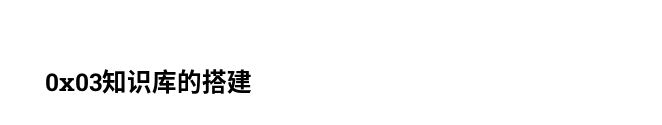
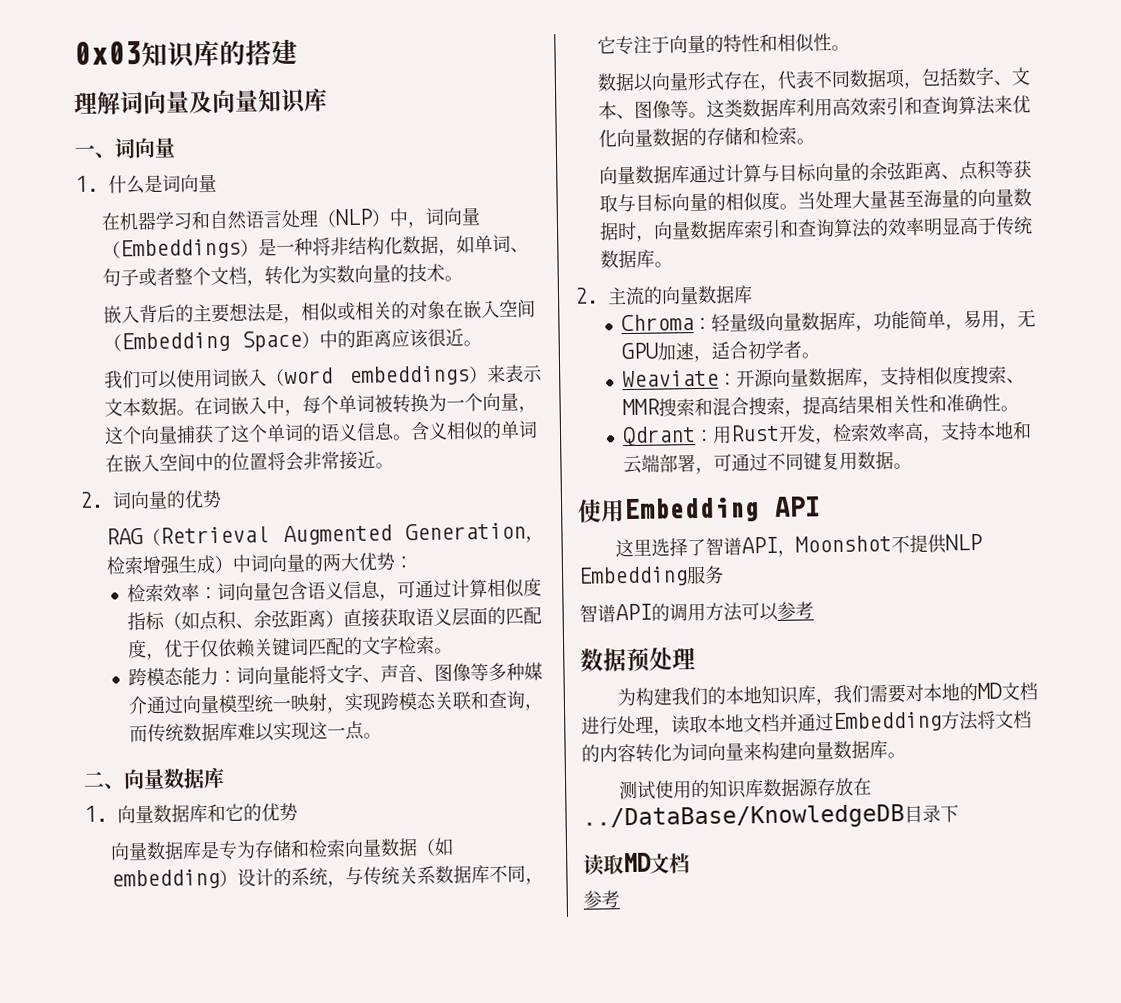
+ 理解词向量及向量知识库
+ 一、词向量
+ 1.什么是词向量
+ 在机器学习和自然语言处理（NLP）中，词向量（Embeddings）是一种将非结构化数据，如单词、句子或者整个文档，转化为实数向量的技术。
+ 嵌入背后的主要想法是，相似或相关的对象在嵌入空间（Embedding Space）中的距离应该很近。
+ 我们可以使用词嵌入（word embeddings）来表示文本数据。在词嵌入中，每个单词被转换为一个向量，这个向量捕获了这个单词的语义信息。含义相似的单词在嵌入空间中的位置将会非常接近。
+ 2.词向量的优势
+ RAG（Retrieval Augmented Generation，检索增强生成）中词向量的两大优势：
+ 检索效率：词向量包含语义信息，可通过计算相似度指标（如点积、余弦距离）直接获取语义层面的匹配度，优于仅依赖关键词匹配的文字检索。
+ 跨模态能力：词向量能将文字、声音、图像等多种媒介通过向量模型统一映射，实现跨模态关联和查询，而传统数据库难以实现这一点。
+ 二、向量数据库
+ 1.向量数据库和它的优势
+ 向量数据库是专为存储和检索向量数据（如embedding）设计的系统，与传统关系数据库不同，它专注于向量的特性和相似性。
+ 数据以向量形式存在，代表不同数据项，包括数字、文本、图像等。这类数据库利用高效索引和查询算法来优化向量数据的存储和检索。
+ 向量数据库通过计算与目标向量的余弦距离、点积等获取与目标向量的相似度。当处理大量甚至海量的向量数据时，向量数据库索引和查询算法的效率明显高于传统数据库。
+ 2.主流的向量数据库
+ Chroma：轻量级向量数据库，功能简单，易用，无GPU加速，适合初学者。
+ Weaviate：开源向量数据库，支持相似度搜索、MMR搜索和混合搜索，提高结果相关性和准确性。
+ Qdrant：用Rust开发，检索效率高，支持本地和云端部署，可通过不同键复用数据。
+ 使用Embedding API
+ 这里选择了智谱API，Moonshot不提供NLP Embedding服务
+ 智谱API的调用方法可以参考
+ 数据预处理
+ 为构建我们的本地知识库，我们需要对本地的MD文档进行处理，读取本地文档并通过Embedding方法将文档的内容转化为词向量来构建向量数据库。
+ 测试使用的知识库数据源存放在../DataBase/KnowledgeDB目录下
+ 读取MD文档
+ 参考

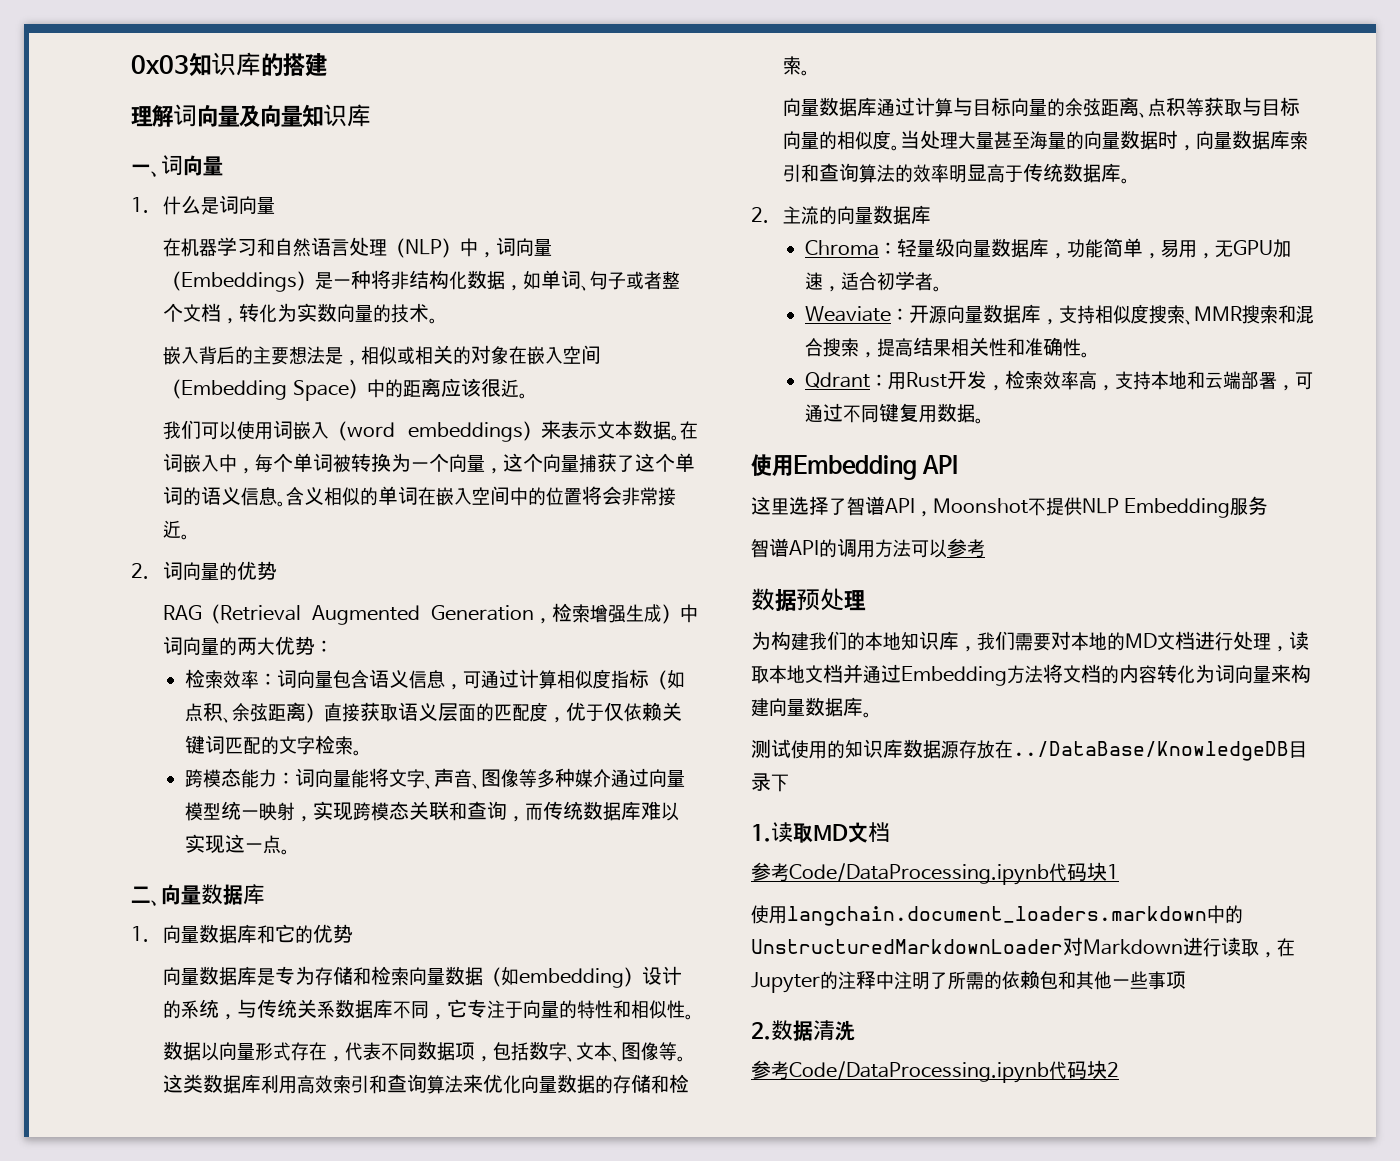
- 读取MD文档
- 参考
+ 1.读取MD文档
+ 参考Code/DataProcessing.ipynb代码块1
+ 使用langchain.document_loaders.markdown中的UnstructuredMarkdownLoader对Markdown进行读取，在Jupyter的注释中注明了所需的依赖包和其他一些事项
+ 2.数据清洗
+ 参考Code/DataProcessing.ipynb代码块2

